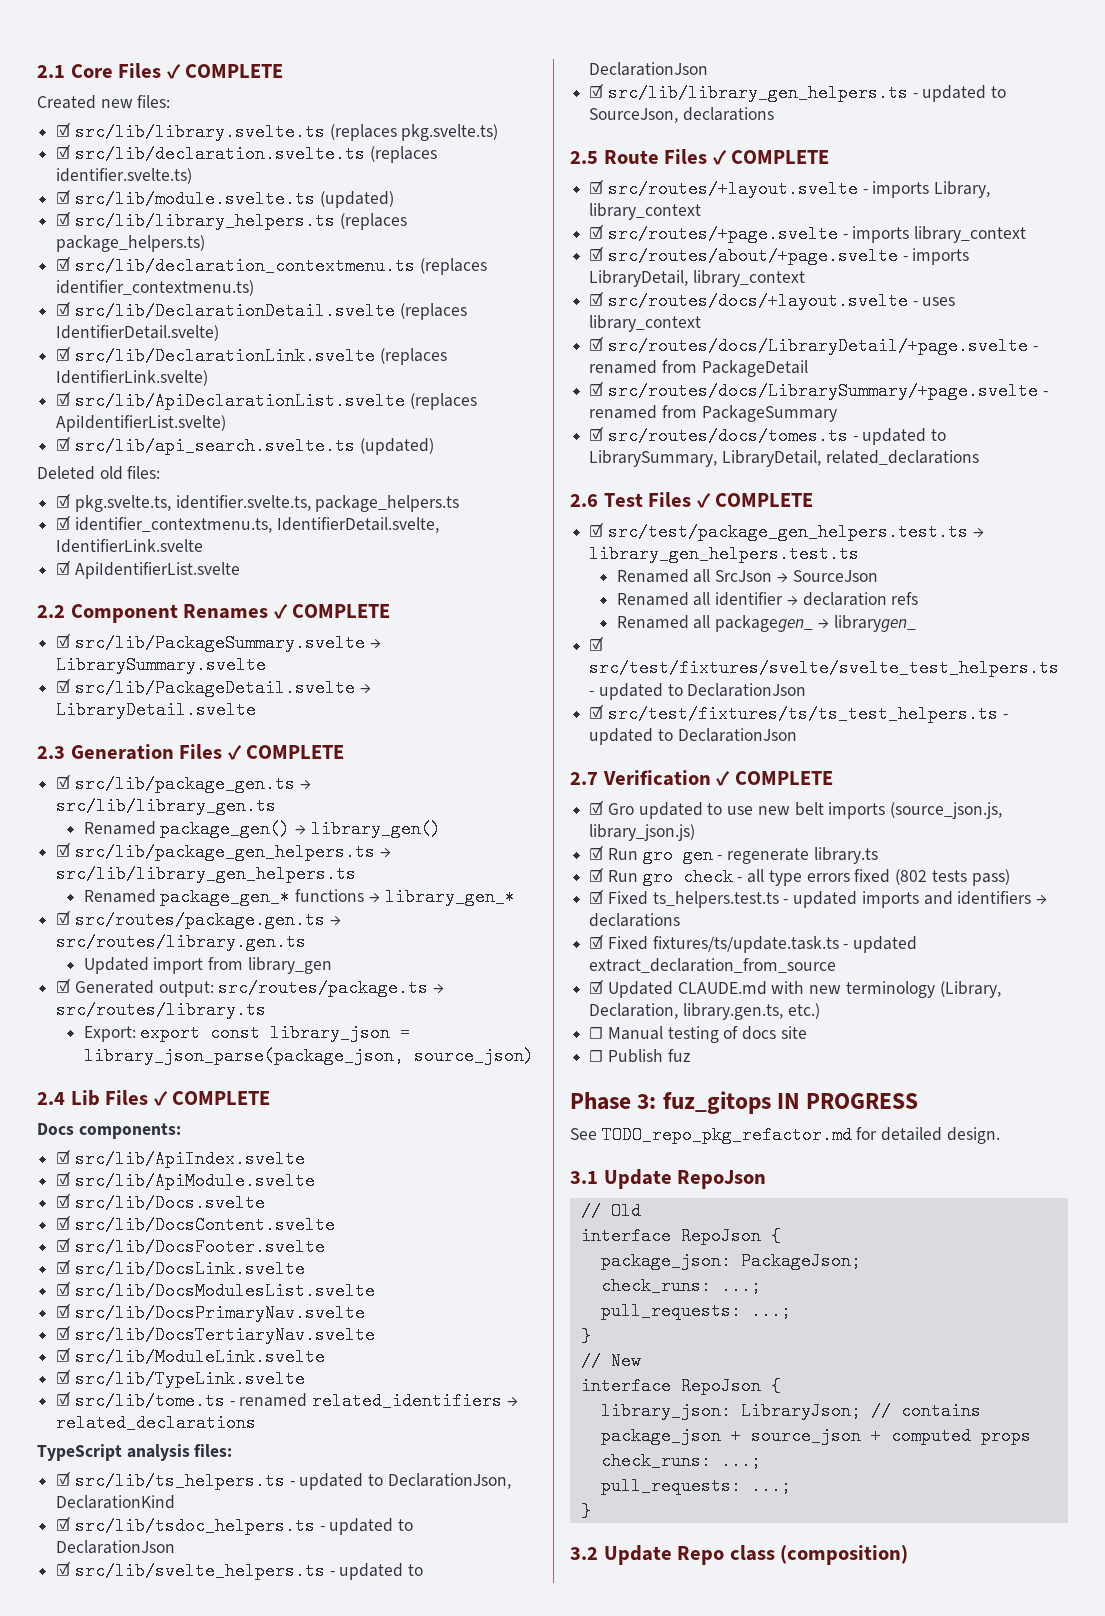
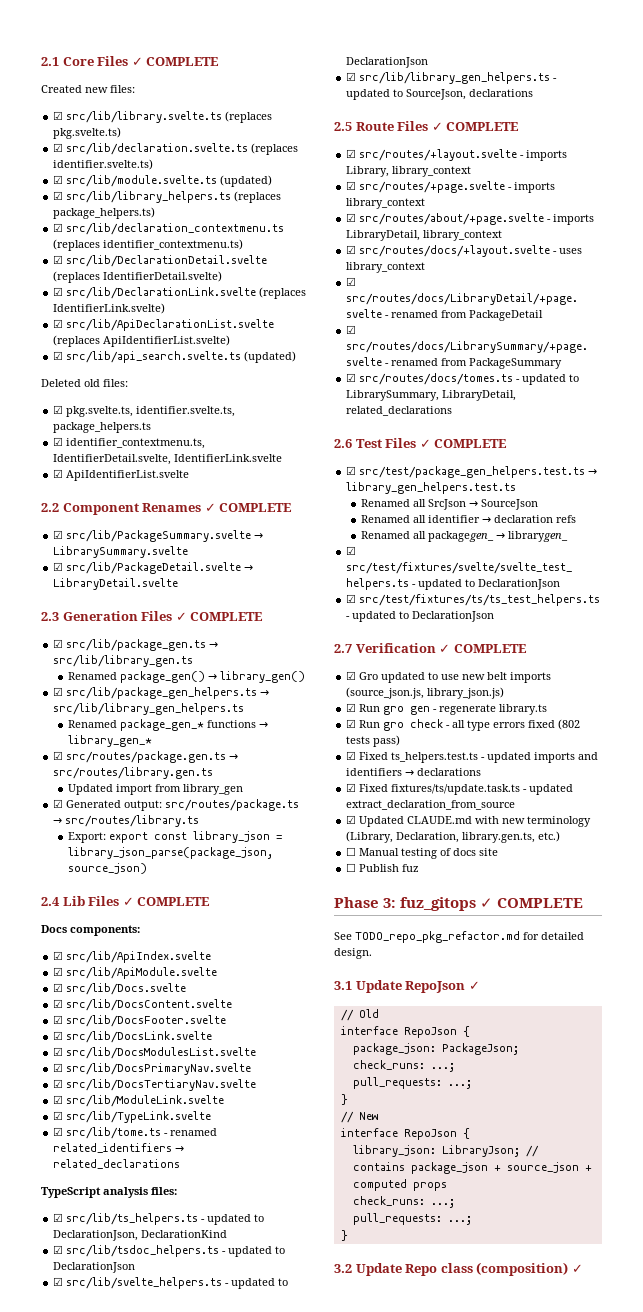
- Phase 3: fuz_gitops IN PROGRESS
+ Phase 3: fuz_gitops ✓ COMPLETE
- 3.1 Update RepoJson
+ 3.1 Update RepoJson ✓
- 3.2 Update Repo class (composition)
+ 3.2 Update Repo class (composition) ✓

